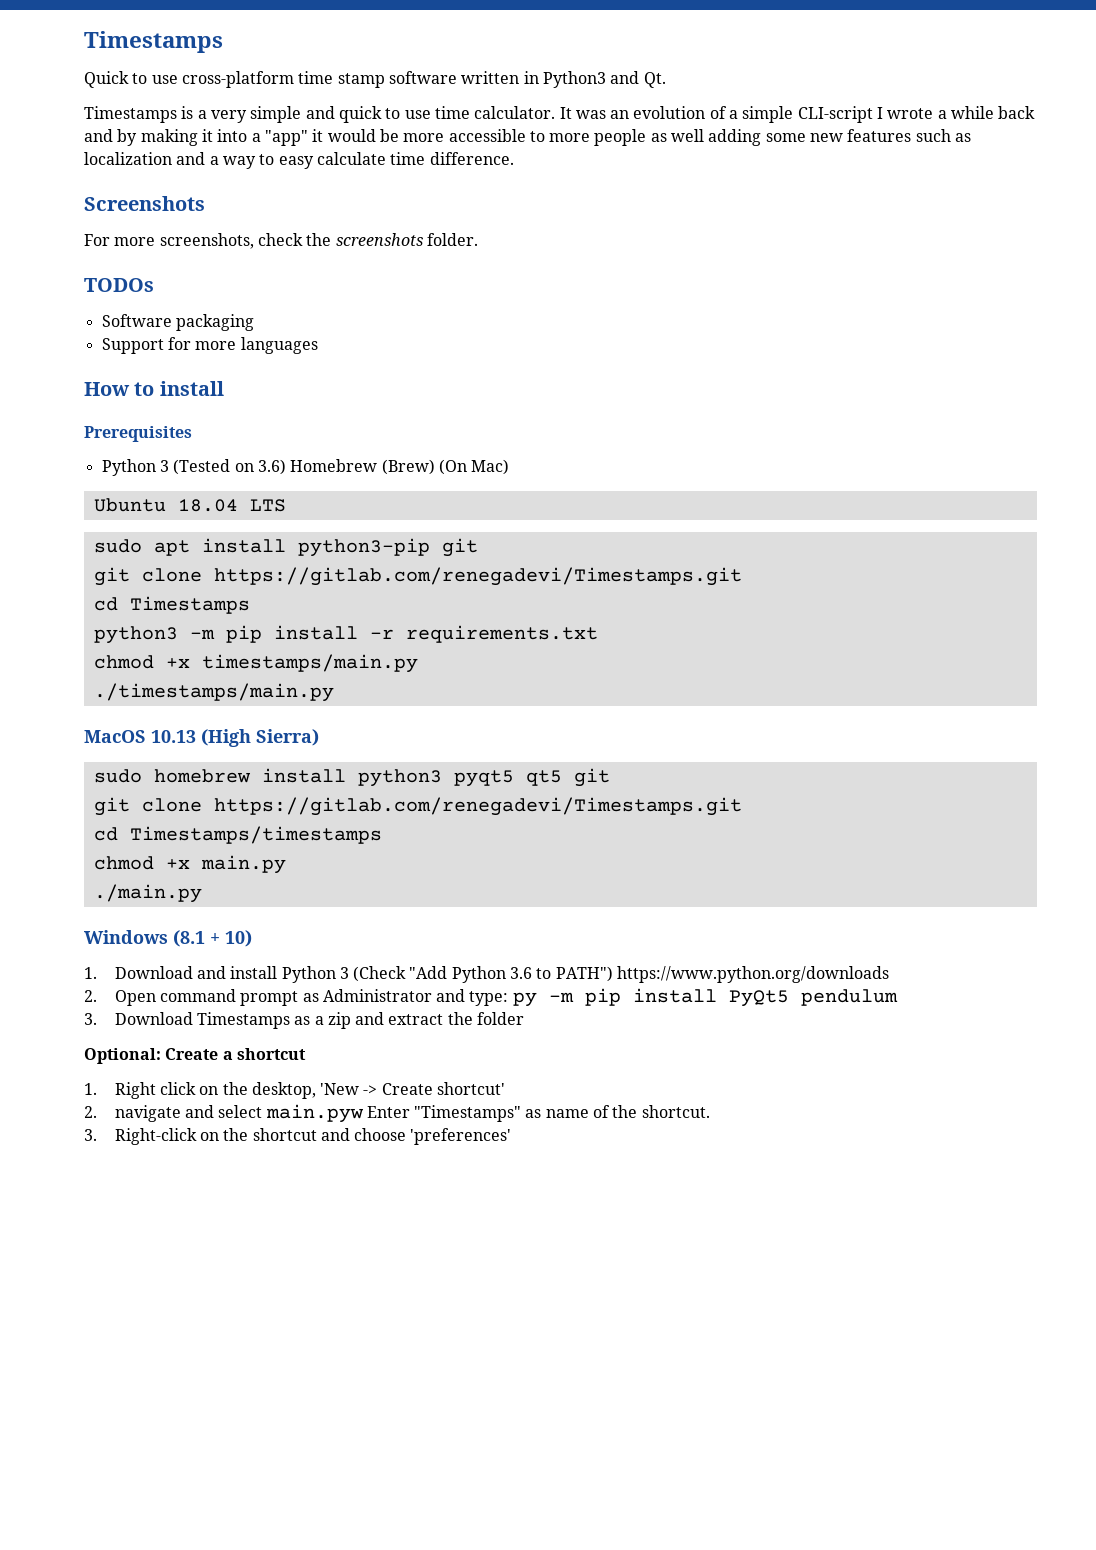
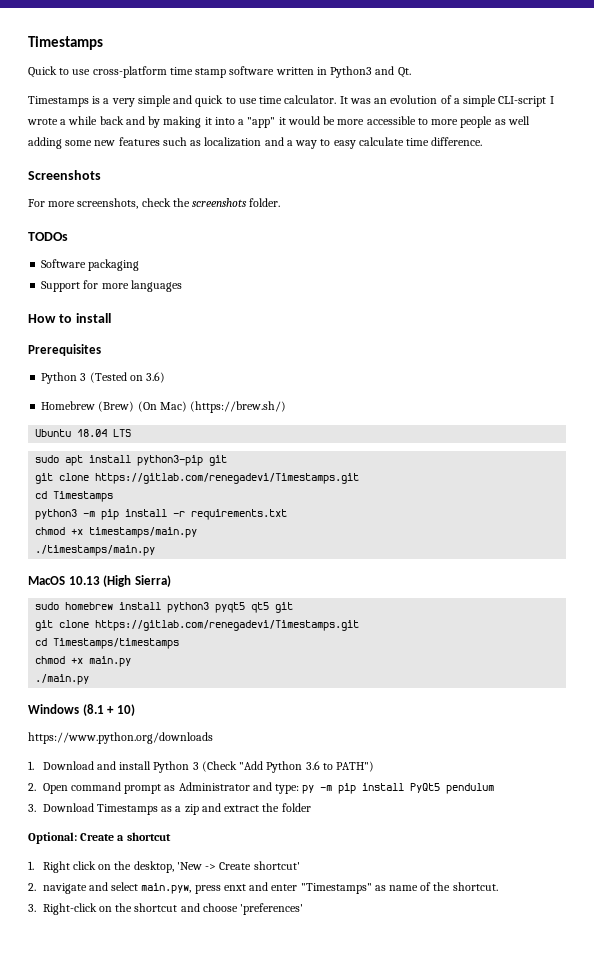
- Python 3 (Tested on 3.6) Homebrew (Brew) (On Mac)
+ Python 3 (Tested on 3.6)
+ Homebrew (Brew) (On Mac) (https://brew.sh/)
+ https://www.python.org/downloads
- 1. Download and install Python 3 (Check "Add Python 3.6 to PATH") https://www.python.org/downloads
+ 1. Download and install Python 3 (Check "Add Python 3.6 to PATH")
- 2. navigate and select main.pyw Enter "Timestamps" as name of the shortcut.
+ 2. navigate and select main.pyw, press enxt and enter "Timestamps" as name of the shortcut.

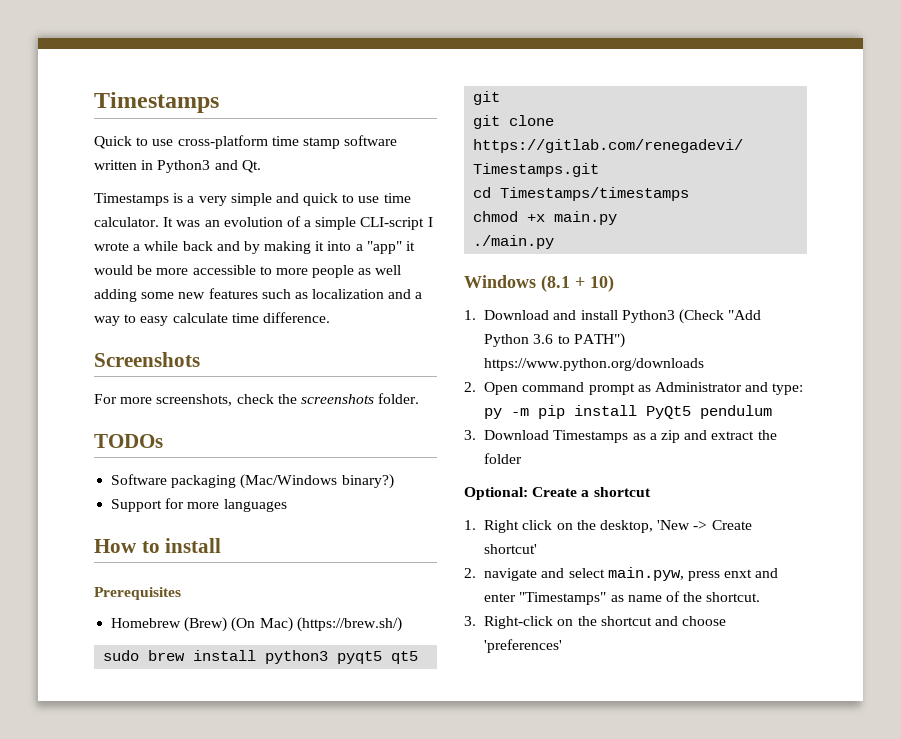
- Software packaging
+ Software packaging (Mac/Windows binary?)
- Python 3 (Tested on 3.6)
- Ubuntu 18.04 LTS
- sudo apt install python3-pip git
- git clone https://gitlab.com/renegadevi/Timestamps.git
- cd Timestamps
- python3 -m pip install -r requirements.txt
- chmod +x timestamps/main.py
- ./timestamps/main.py
- MacOS 10.13 (High Sierra)
- sudo homebrew install python3 pyqt5 qt5 git
+ sudo brew install python3 pyqt5 qt5 git
- https://www.python.org/downloads
- 1. Download and install Python 3 (Check "Add Python 3.6 to PATH")
+ 1. Download and install Python3 (Check "Add Python 3.6 to PATH") https://www.python.org/downloads

